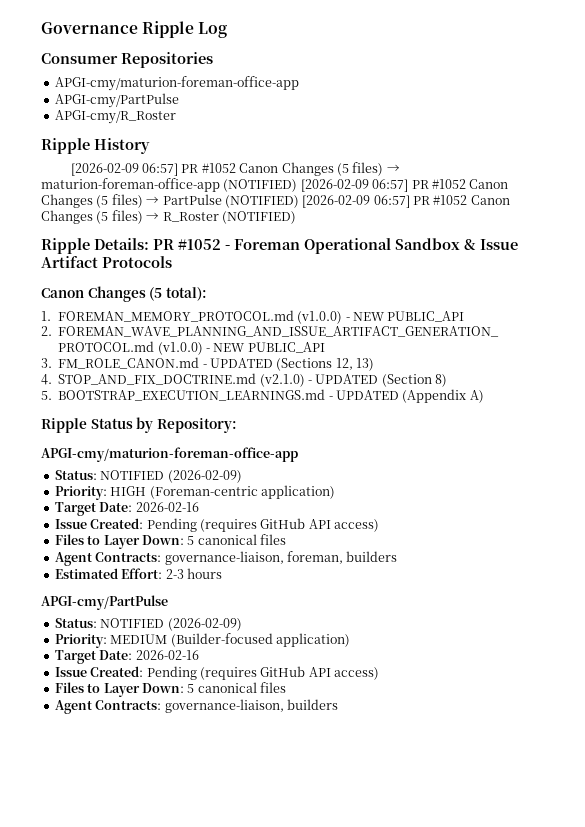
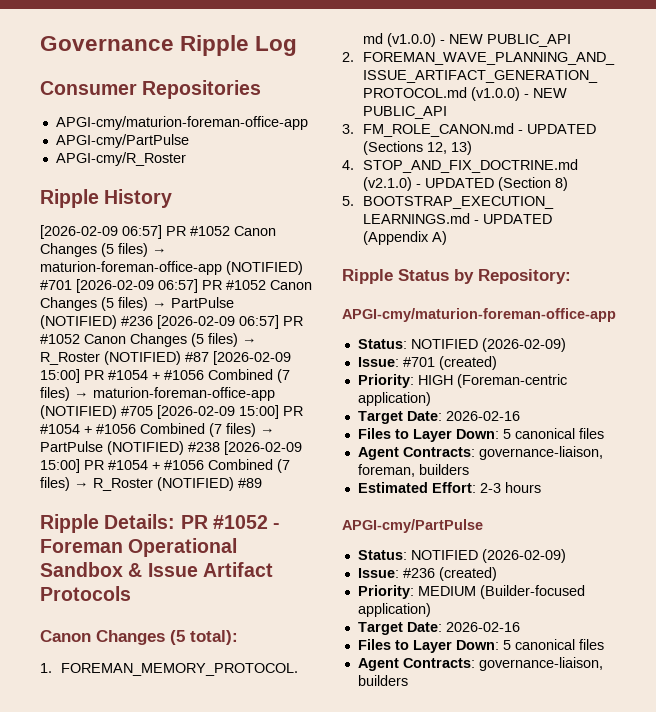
- [2026-02-09 06:57] PR #1052 Canon Changes (5 files) → maturion-foreman-office-app (NOTIFIED) [2026-02-09 06:57] PR #1052 Canon Changes (5 files) → PartPulse (NOTIFIED) [2026-02-09 06:57] PR #1052 Canon Changes (5 files) → R_Roster (NOTIFIED)
+ [2026-02-09 06:57] PR #1052 Canon Changes (5 files) → maturion-foreman-office-app (NOTIFIED) #701 [2026-02-09 06:57] PR #1052 Canon Changes (5 files) → PartPulse (NOTIFIED) #236 [2026-02-09 06:57] PR #1052 Canon Changes (5 files) → R_Roster (NOTIFIED) #87 [2026-02-09 15:00] PR #1054 + #1056 Combined (7 files) → maturion-foreman-office-app (NOTIFIED) #705 [2026-02-09 15:00] PR #1054 + #1056 Combined (7 files) → PartPulse (NOTIFIED) #238 [2026-02-09 15:00] PR #1054 + #1056 Combined (7 files) → R_Roster (NOTIFIED) #89
+ Issue: #701 (created)
  Priority: HIGH (Foreman-centric application)
  Target Date: 2026-02-16
- Issue Created: Pending (requires GitHub API access)
+ Issue: #236 (created)
  Priority: MEDIUM (Builder-focused application)
  Target Date: 2026-02-16
- Issue Created: Pending (requires GitHub API access)

